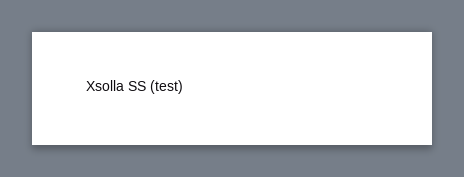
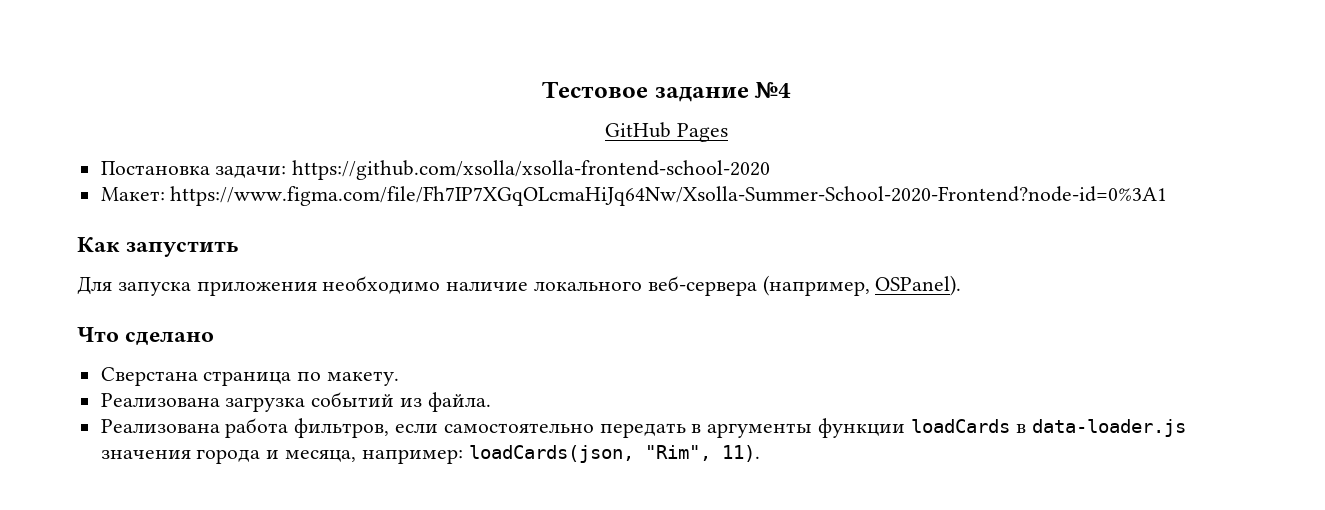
- Xsolla SS (test)
+ Тестовое задание №4
+ GitHub Pages
+ Постановка задачи: https://github.com/xsolla/xsolla-frontend-school-2020
+ Макет: https://www.figma.com/file/Fh7IP7XGqOLcmaHiJq64Nw/Xsolla-Summer-School-2020-Frontend?node-id=0%3A1
+ Как запустить
+ Для запуска приложения необходимо наличие локального веб-сервера (например, OSPanel).
+ Что сделано
+ Сверстана страница по макету.
+ Реализована загрузка событий из файла.
+ Реализована работа фильтров, если самостоятельно передать в аргументы функции loadCards в data-loader.js значения города и месяца, например: loadCards(json, "Rim", 11).

